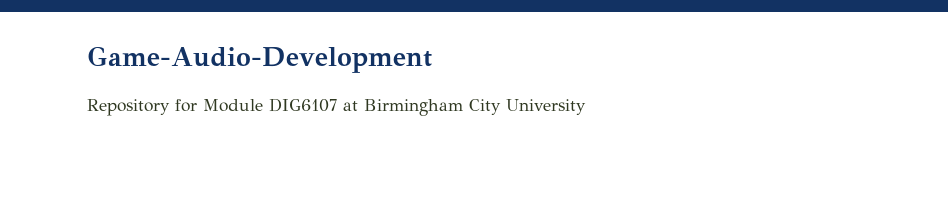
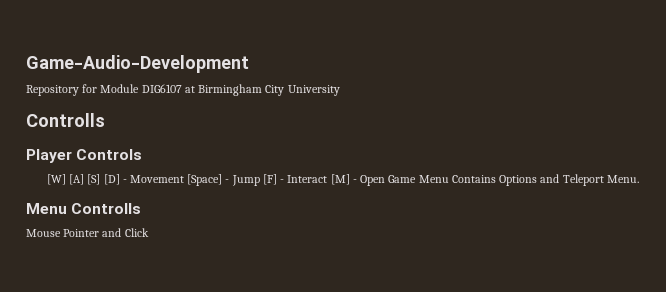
  Repository for Module DIG6107 at Birmingham City University
+ Controlls
+ Player Controls
+ [W] [A] [S] [D] - Movement [Space] - Jump [F] - Interact [M] - Open Game Menu Contains Options and Teleport Menu.
+ Menu Controlls
+ Mouse Pointer and Click

